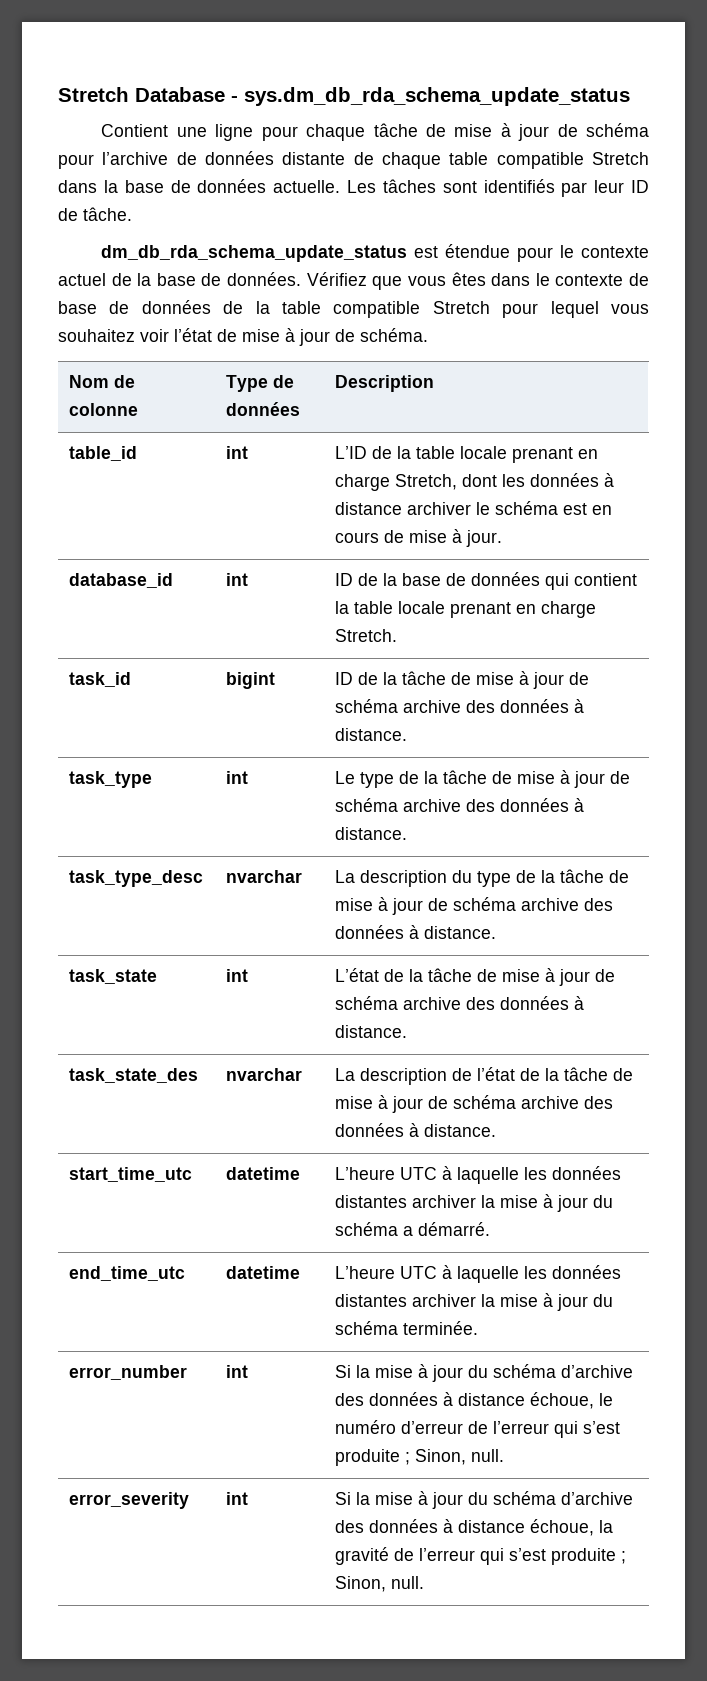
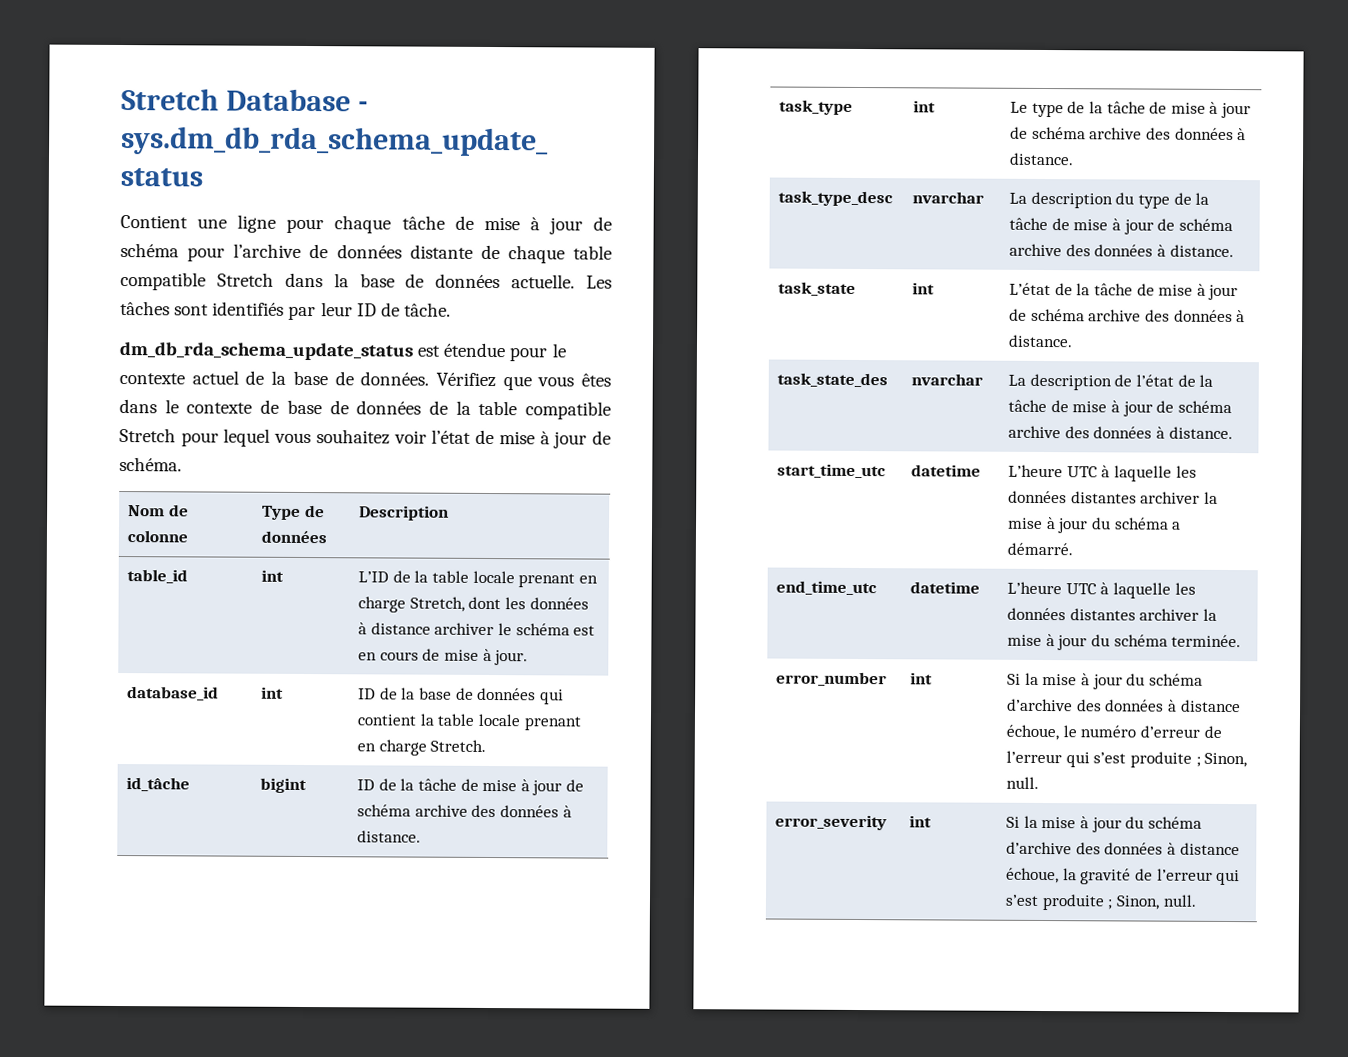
- task_id | bigint | ID de la tâche de mise à jour de schéma archive des données à distance.
+ id_tâche | bigint | ID de la tâche de mise à jour de schéma archive des données à distance.

